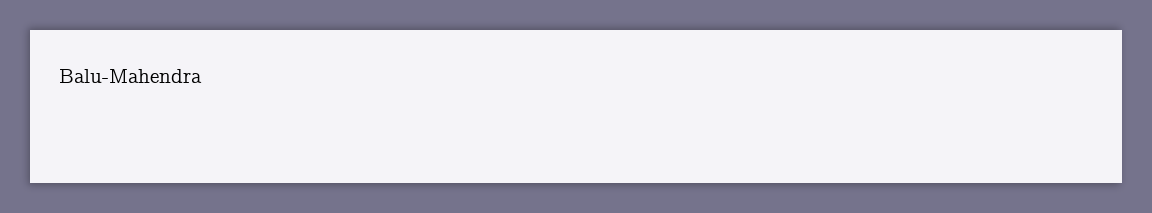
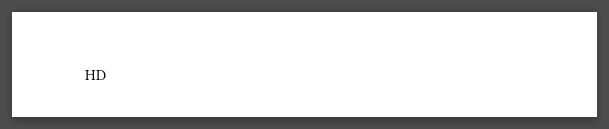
- Balu-Mahendra
+ HD

